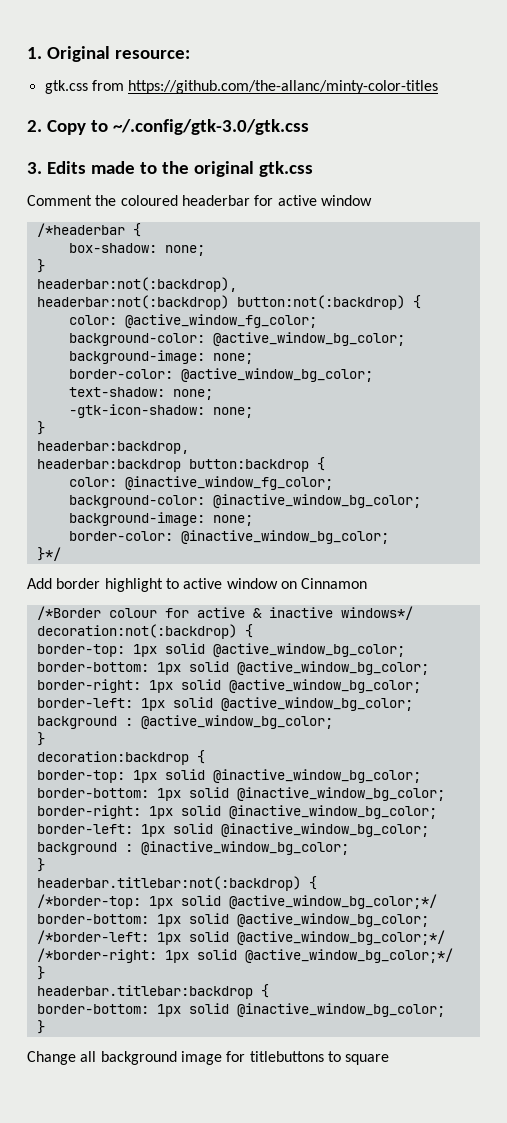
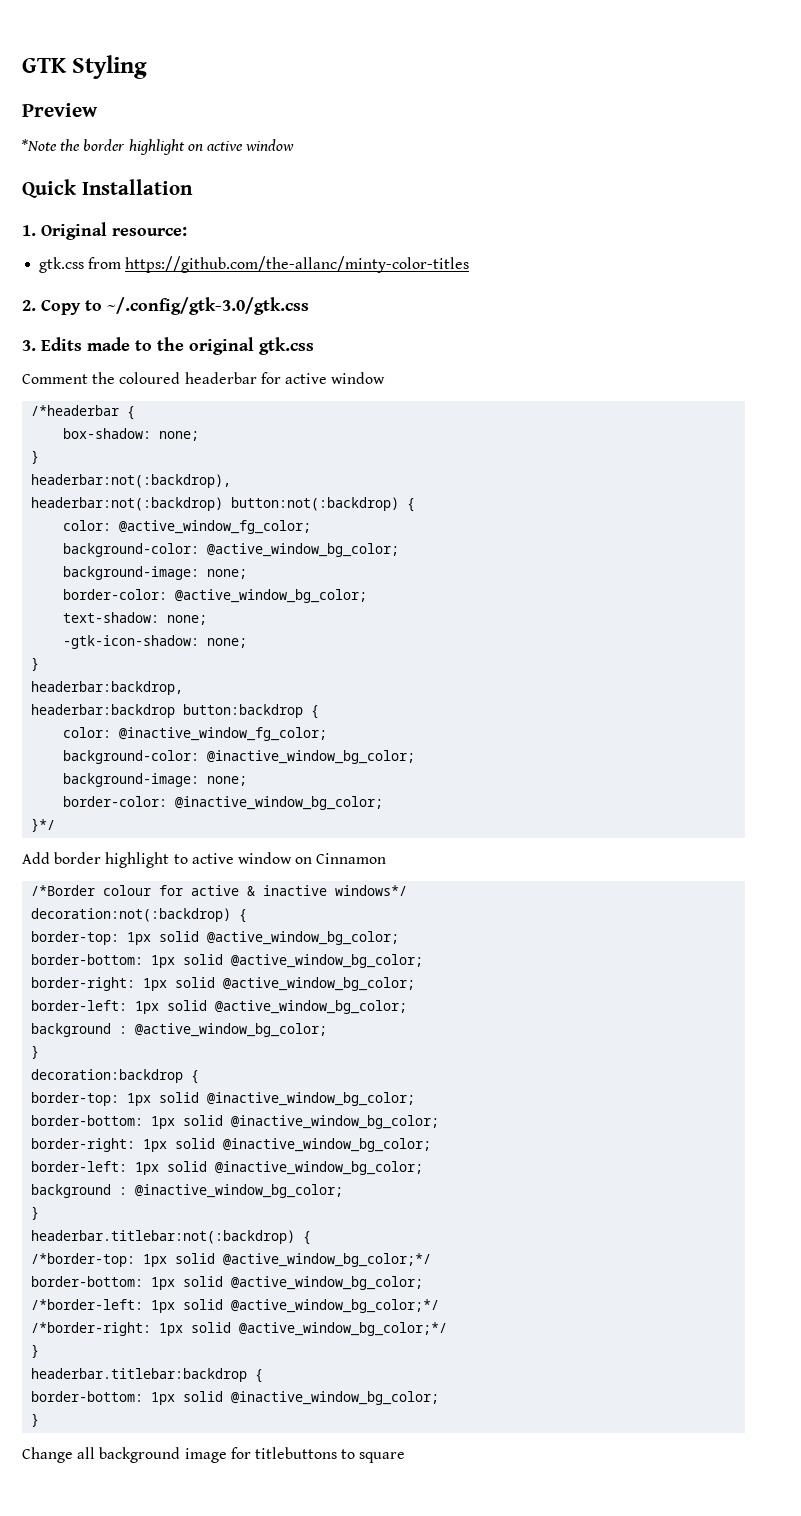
+ GTK Styling
+ Preview
+ *Note the border highlight on active window
+ Quick Installation

